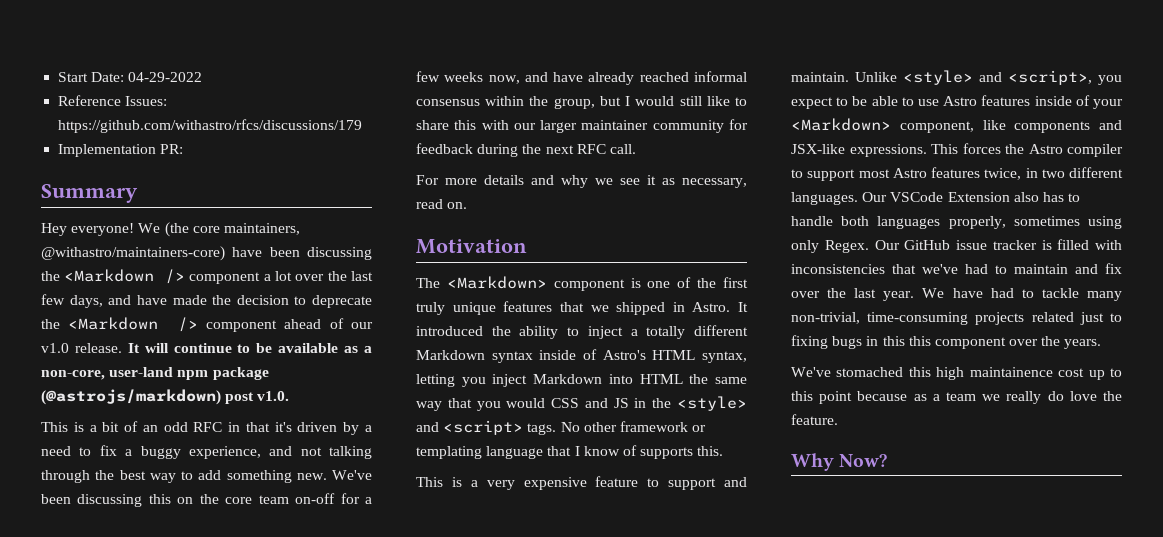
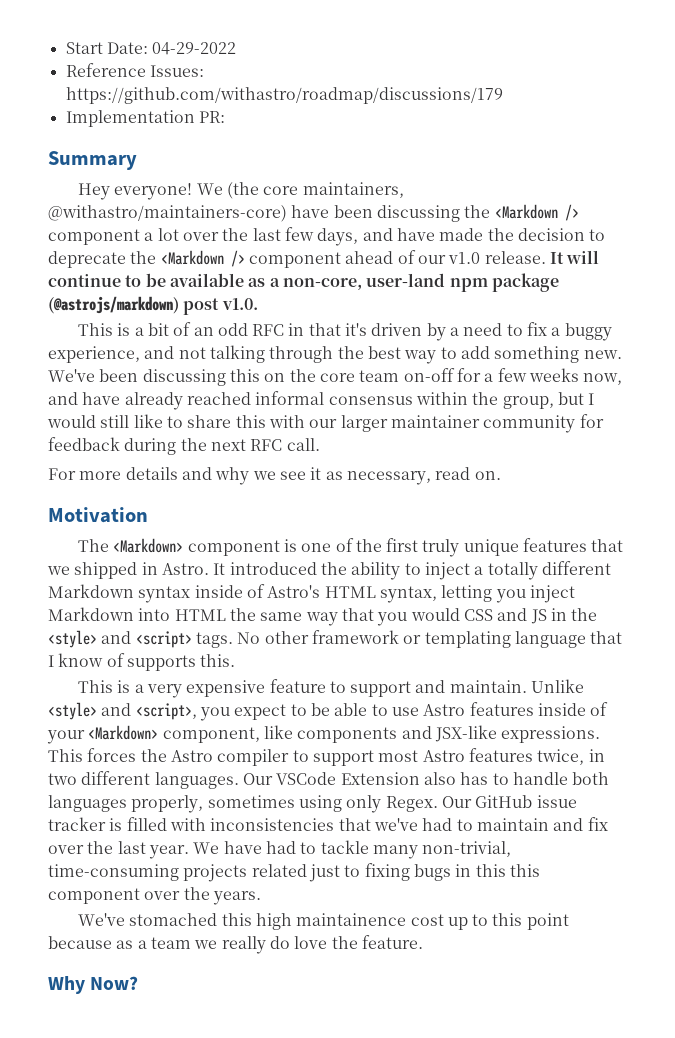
- Reference Issues: https://github.com/withastro/rfcs/discussions/179
+ Reference Issues: https://github.com/withastro/roadmap/discussions/179

